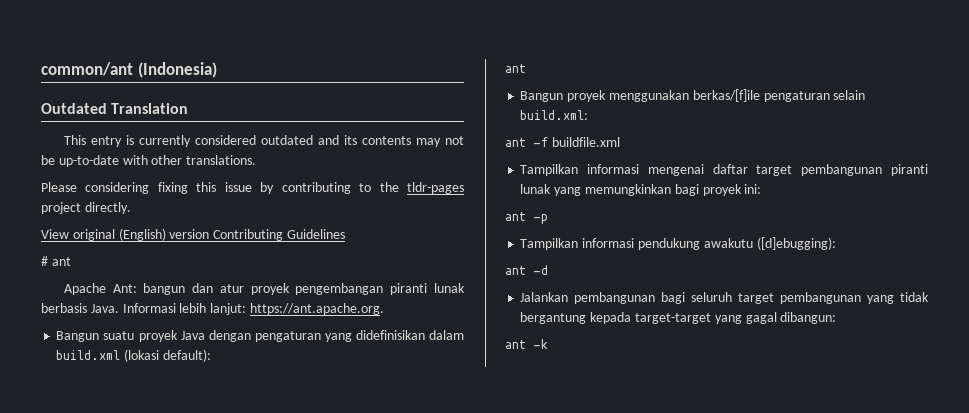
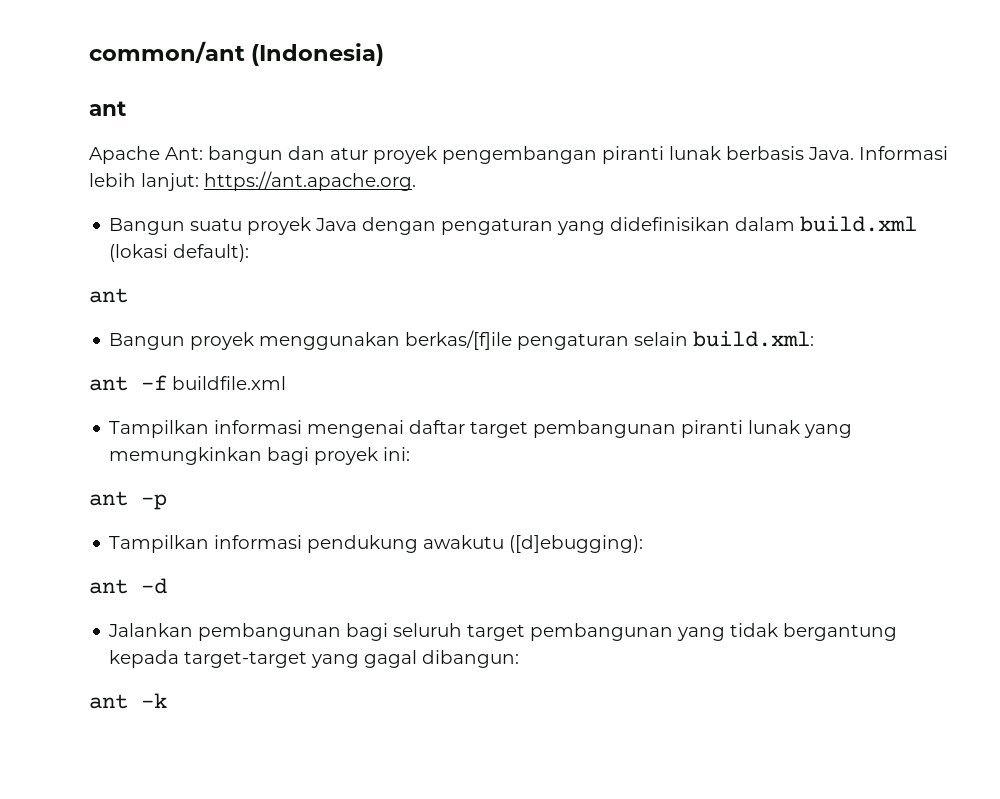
  common/ant (Indonesia)
- Outdated Translation
- This entry is currently considered outdated and its contents may not be up-to-date with other translations.
- Please considering fixing this issue by contributing to the tldr-pages project directly.
- View original (English) version Contributing Guidelines
- # ant
+ ant

